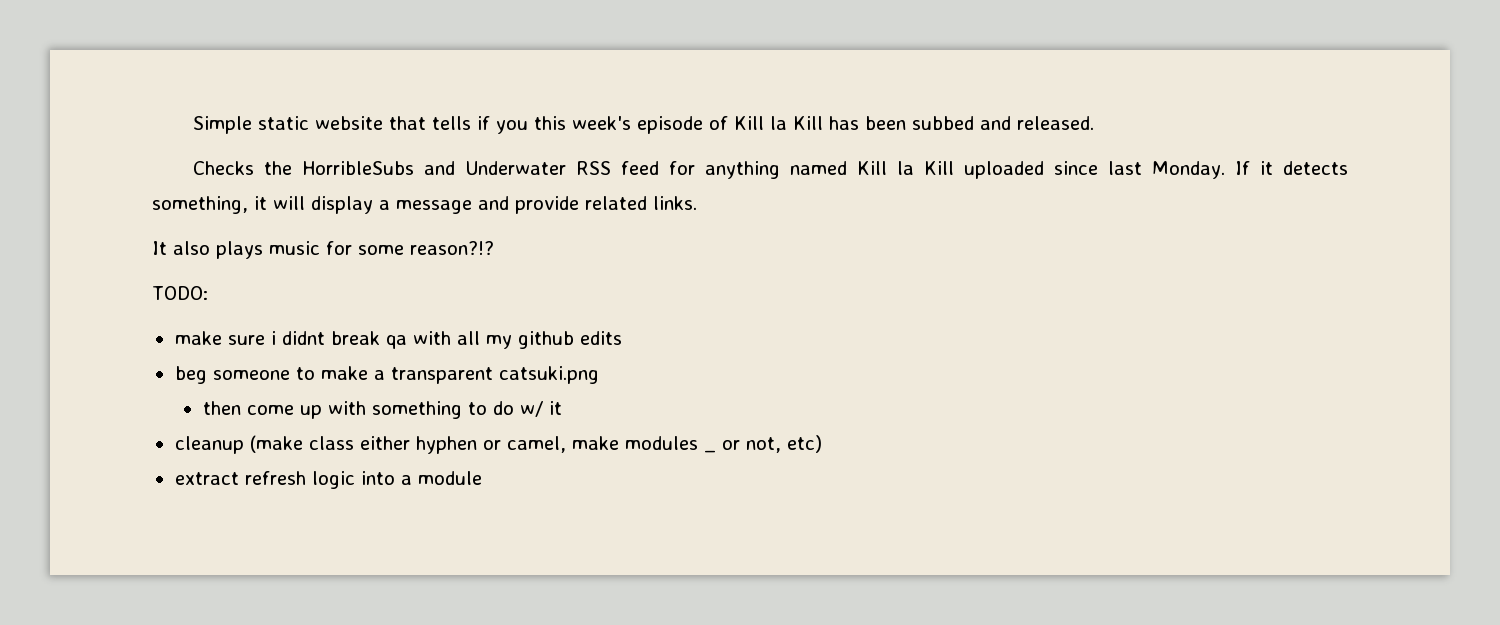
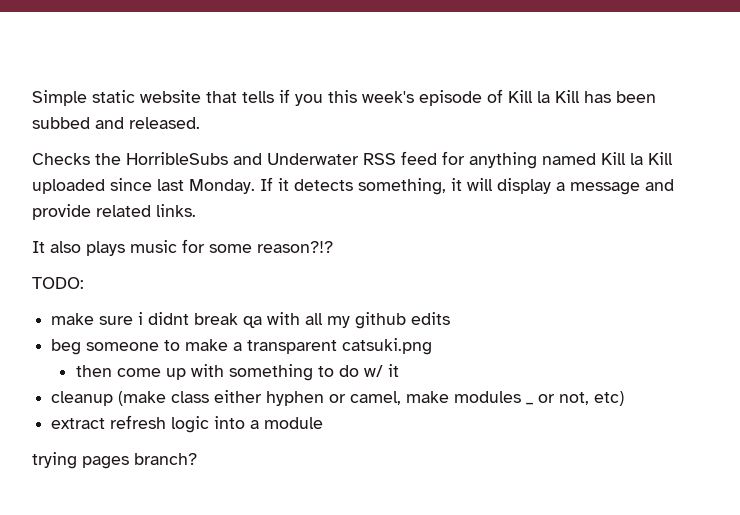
+ trying pages branch?

